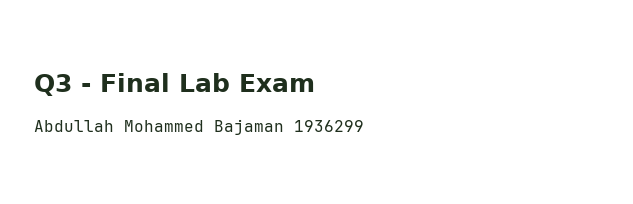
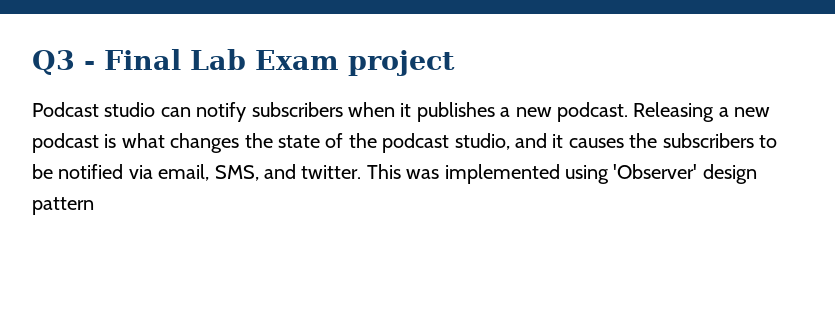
- Q3 - Final Lab Exam
- Abdullah Mohammed Bajaman 1936299
+ Q3 - Final Lab Exam project
+ Podcast studio can notify subscribers when it publishes a new podcast. Releasing a new podcast is what changes the state of the podcast studio, and it causes the subscribers to be notified via email, SMS, and twitter. This was implemented using 'Observer' design pattern

